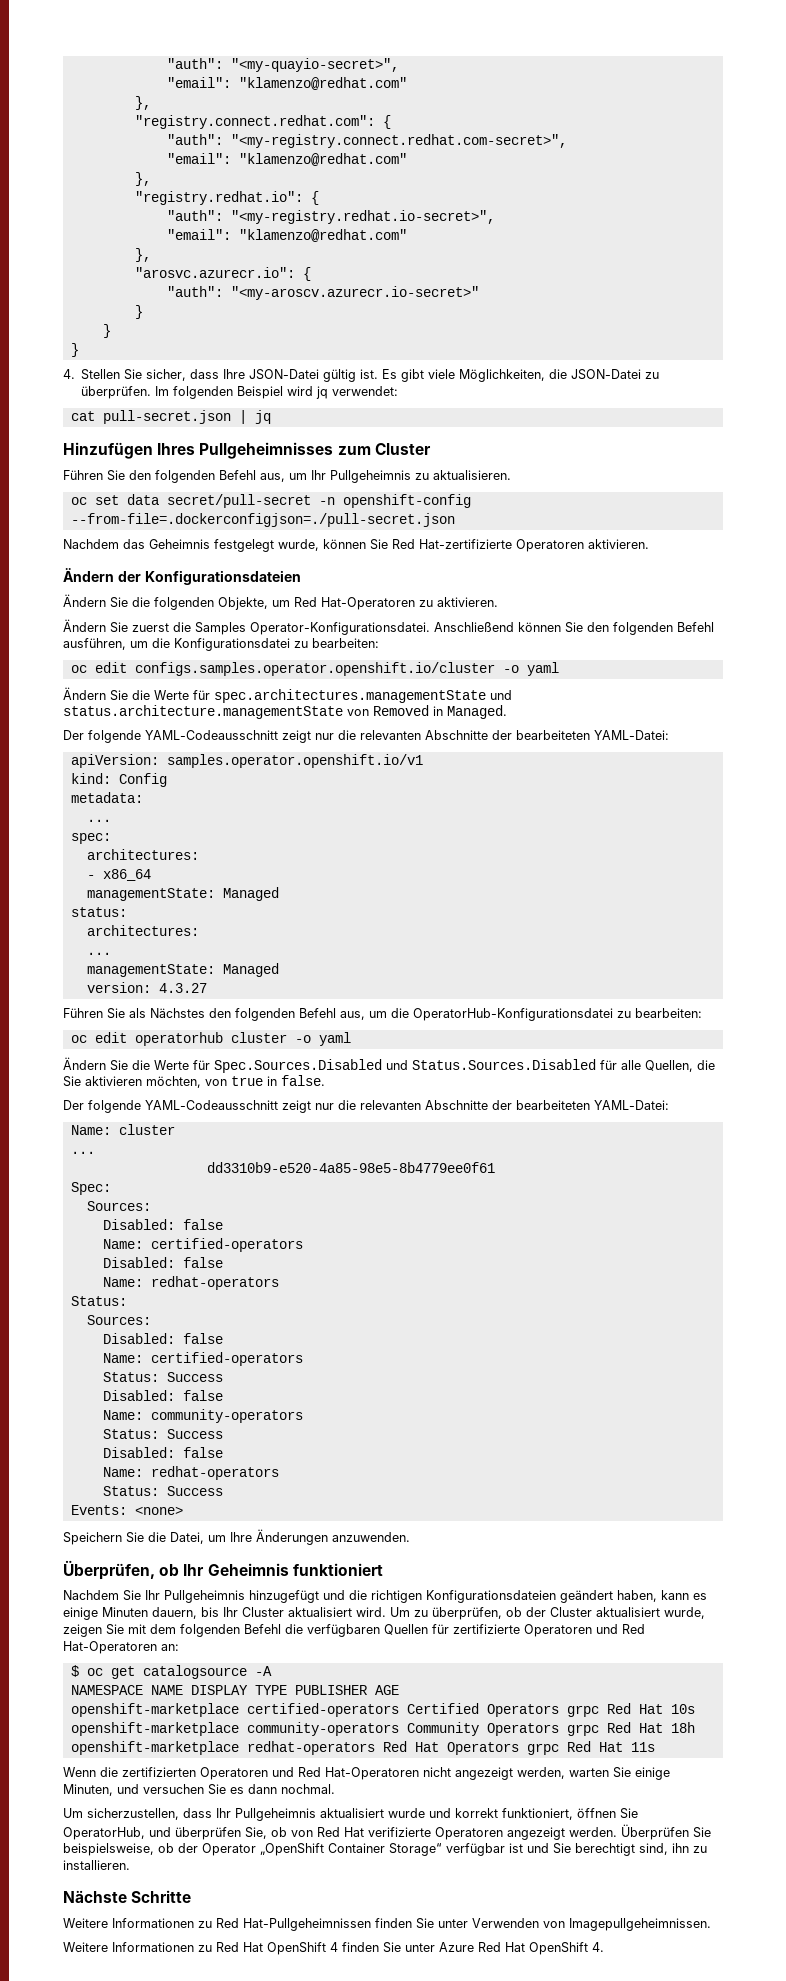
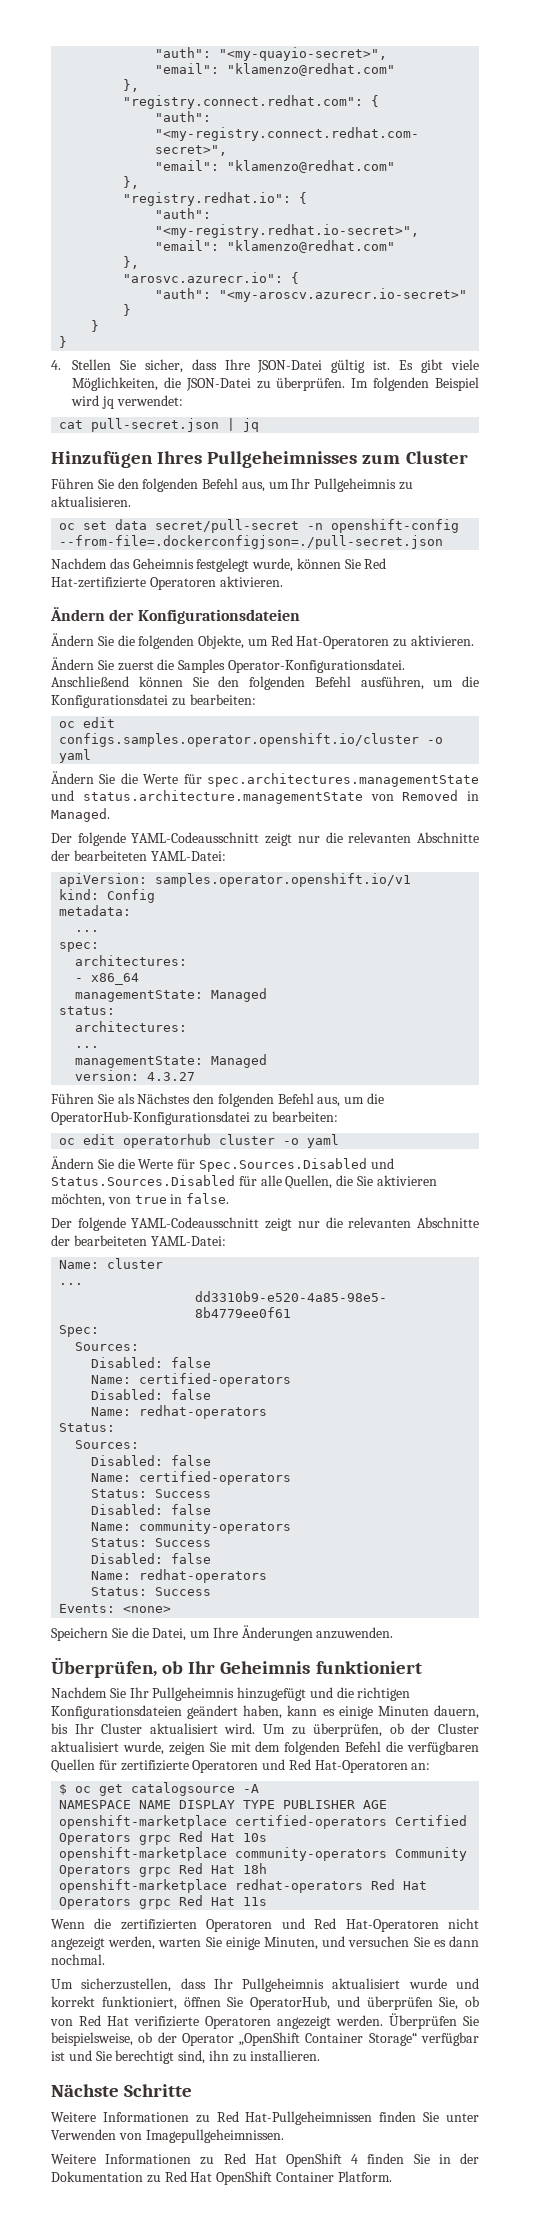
- Weitere Informationen zu Red Hat OpenShift 4 finden Sie unter Azure Red Hat OpenShift 4.
+ Weitere Informationen zu Red Hat OpenShift 4 finden Sie in der Dokumentation zu Red Hat OpenShift Container Platform.

